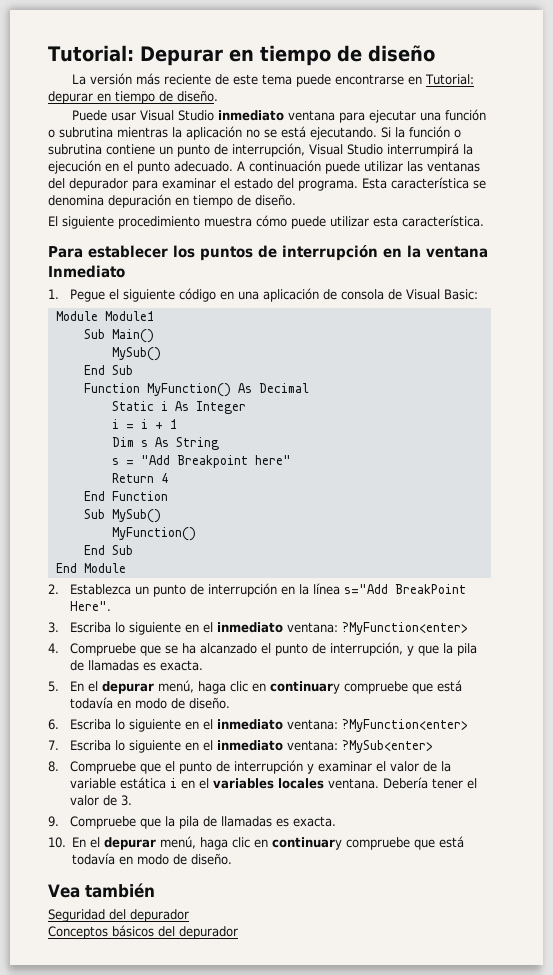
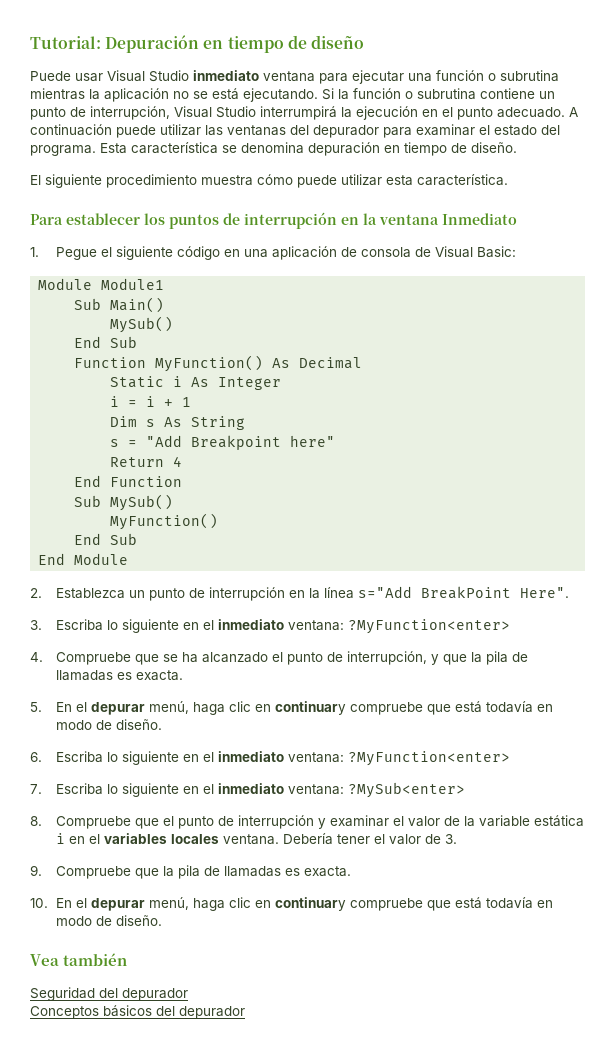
- Tutorial: Depurar en tiempo de diseño
+ Tutorial: Depuración en tiempo de diseño
- La versión más reciente de este tema puede encontrarse en Tutorial: depurar en tiempo de diseño.

